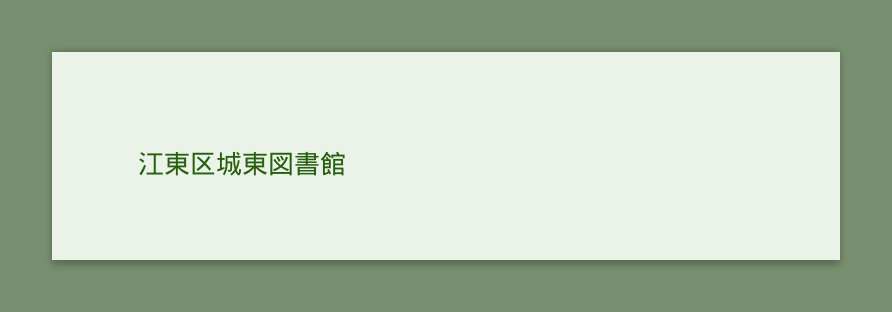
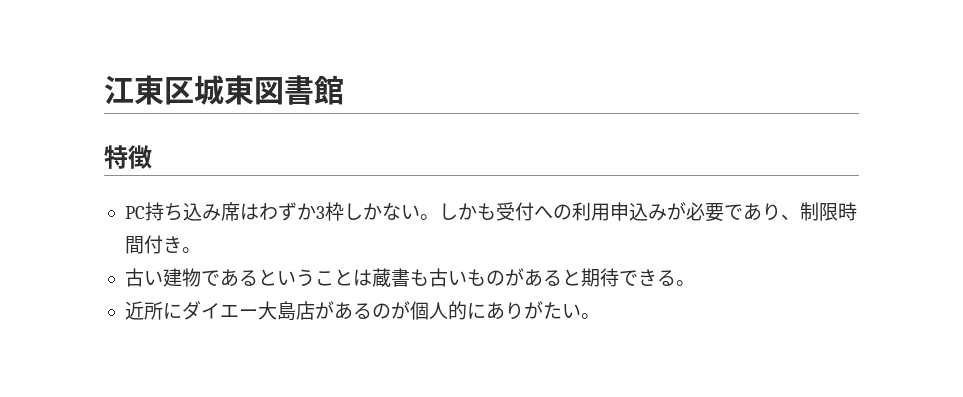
+ 特徴
+ PC持ち込み席はわずか3枠しかない。しかも受付への利用申込みが必要であり、制限時間付き。
+ 古い建物であるということは蔵書も古いものがあると期待できる。
+ 近所にダイエー大島店があるのが個人的にありがたい。

